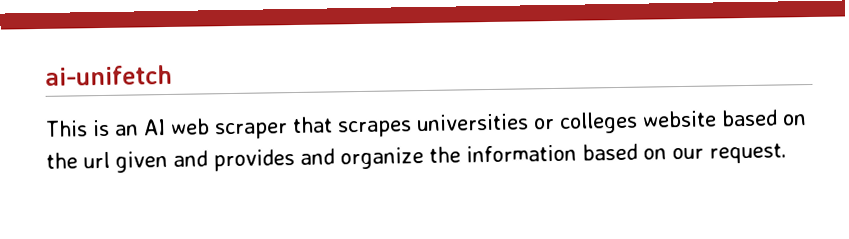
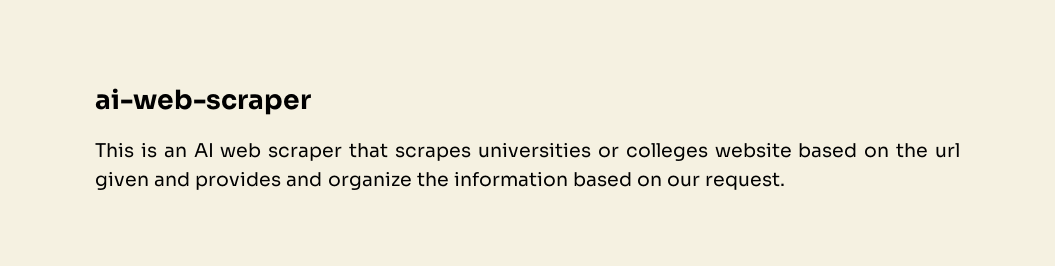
- ai-unifetch
+ ai-web-scraper

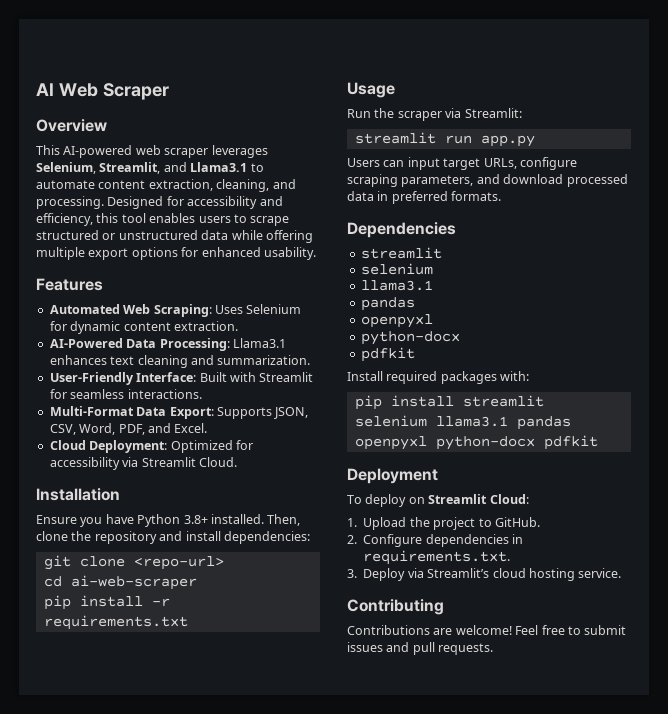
- ai-web-scraper
- This is an AI web scraper that scrapes universities or colleges website based on the url given and provides and organize the information based on our request.
+ AI Web Scraper
+ Overview
+ This AI-powered web scraper leverages Selenium, Streamlit, and Llama3.1 to automate content extraction, cleaning, and processing. Designed for accessibility and efficiency, this tool enables users to scrape structured or unstructured data while offering multiple export options for enhanced usability.
+ Features
+ Automated Web Scraping: Uses Selenium for dynamic content extraction.
+ AI-Powered Data Processing: Llama3.1 enhances text cleaning and summarization.
+ User-Friendly Interface: Built with Streamlit for seamless interactions.
+ Multi-Format Data Export: Supports JSON, CSV, Word, PDF, and Excel.
+ Cloud Deployment: Optimized for accessibility via Streamlit Cloud.
+ Installation
+ Ensure you have Python 3.8+ installed. Then, clone the repository and install dependencies:
+ git clone <repo-url>
+ cd ai-web-scraper
+ pip install -r requirements.txt
+ Usage
+ Run the scraper via Streamlit:
+ streamlit run app.py
+ Users can input target URLs, configure scraping parameters, and download processed data in preferred formats.
+ Dependencies
+ streamlit
+ selenium
+ llama3.1
+ pandas
+ openpyxl
+ python-docx
+ pdfkit
+ Install required packages with:
+ pip install streamlit selenium llama3.1 pandas openpyxl python-docx pdfkit
+ Deployment
+ To deploy on Streamlit Cloud:
+ 1. Upload the project to GitHub.
+ 2. Configure dependencies in requirements.txt.
+ 3. Deploy via Streamlit’s cloud hosting service.
+ Contributing
+ Contributions are welcome! Feel free to submit issues and pull requests.

